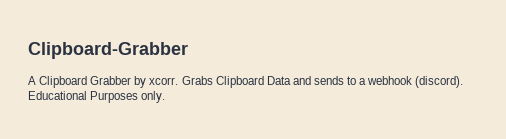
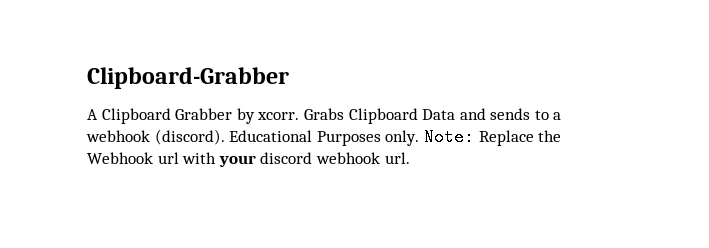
+ Note: Replace the Webhook url with your discord webhook url.

